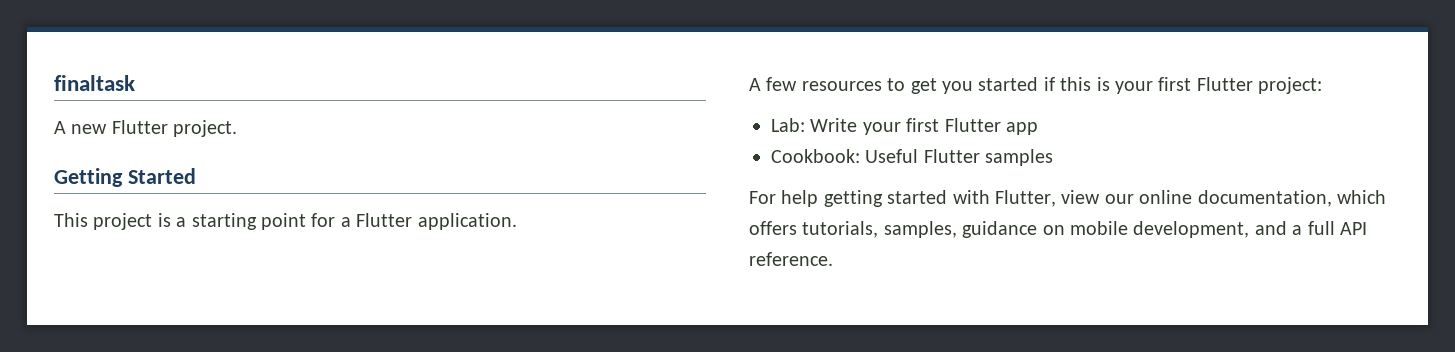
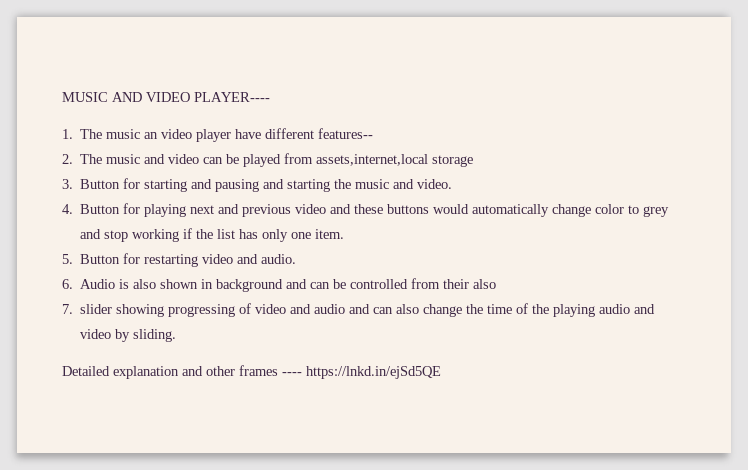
- finaltask
- A new Flutter project.
- Getting Started
- This project is a starting point for a Flutter application.
- A few resources to get you started if this is your first Flutter project:
- Lab: Write your first Flutter app
- Cookbook: Useful Flutter samples
- For help getting started with Flutter, view our online documentation, which offers tutorials, samples, guidance on mobile development, and a full API reference.
+ MUSIC AND VIDEO PLAYER----
+ 1. The music an video player have different features--
+ 2. The music and video can be played from assets,internet,local storage
+ 3. Button for starting and pausing and starting the music and video.
+ 4. Button for playing next and previous video and these buttons would automatically change color to grey and stop working if the list has only one item.
+ 5. Button for restarting video and audio.
+ 6. Audio is also shown in background and can be controlled from their also
+ 7. slider showing progressing of video and audio and can also change the time of the playing audio and video by sliding.
+ Detailed explanation and other frames ---- https://lnkd.in/ejSd5QE

